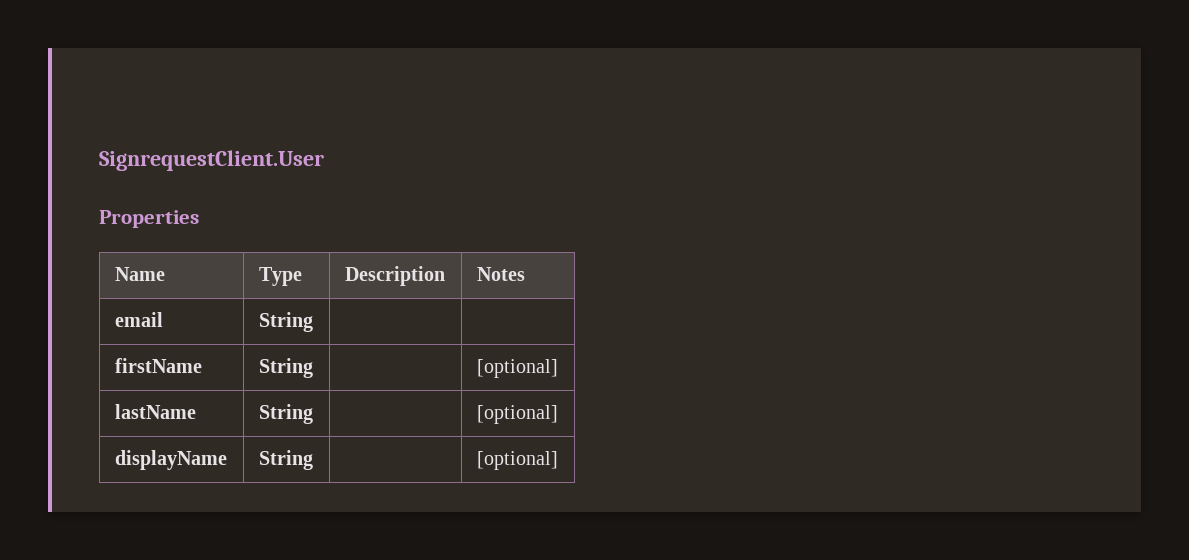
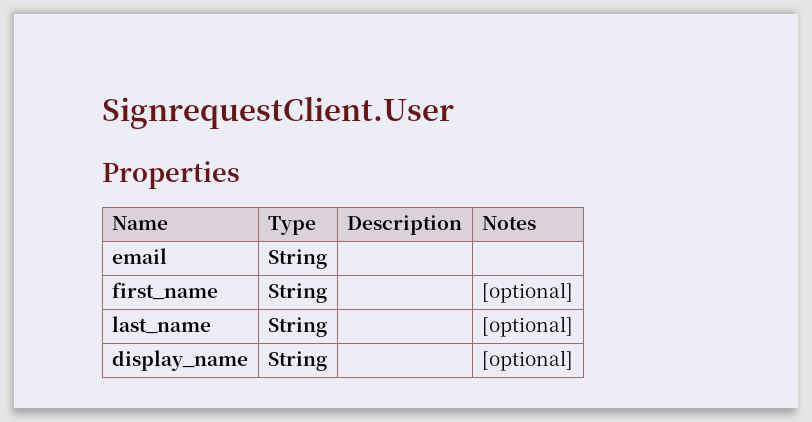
- firstName | String | | [optional]
- lastName | String | | [optional]
- displayName | String | | [optional]
+ first_name | String | | [optional]
+ last_name | String | | [optional]
+ display_name | String | | [optional]

